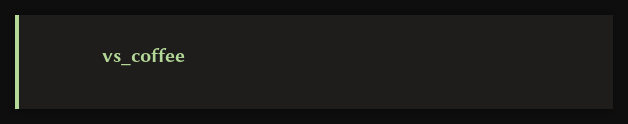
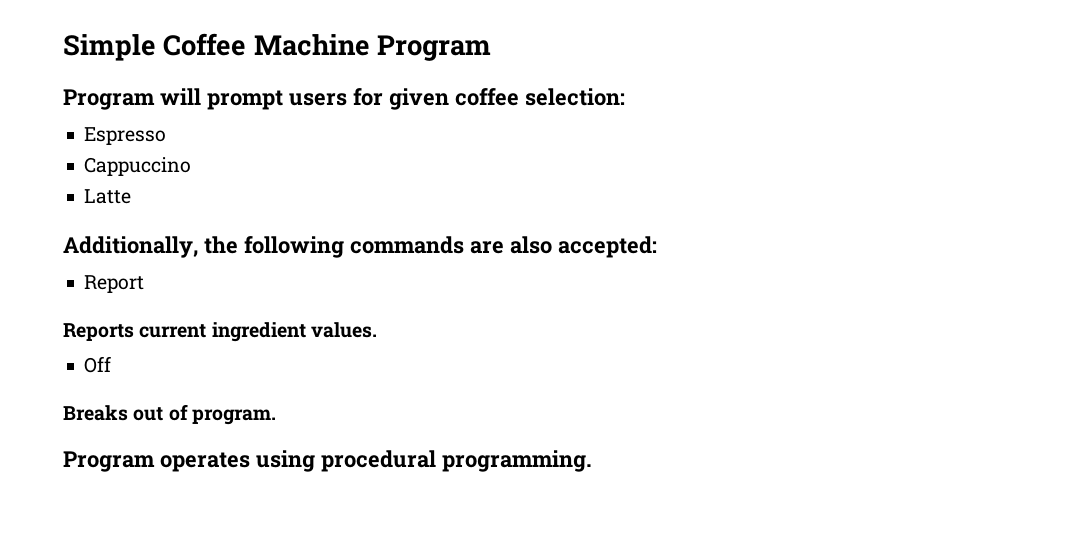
- vs_coffee
+ Simple Coffee Machine Program
+ Program will prompt users for given coffee selection:
+ Espresso
+ Cappuccino
+ Latte
+ Additionally, the following commands are also accepted:
+ Report
+ Reports current ingredient values.
+ Off
+ Breaks out of program.
+ Program operates using procedural programming.

